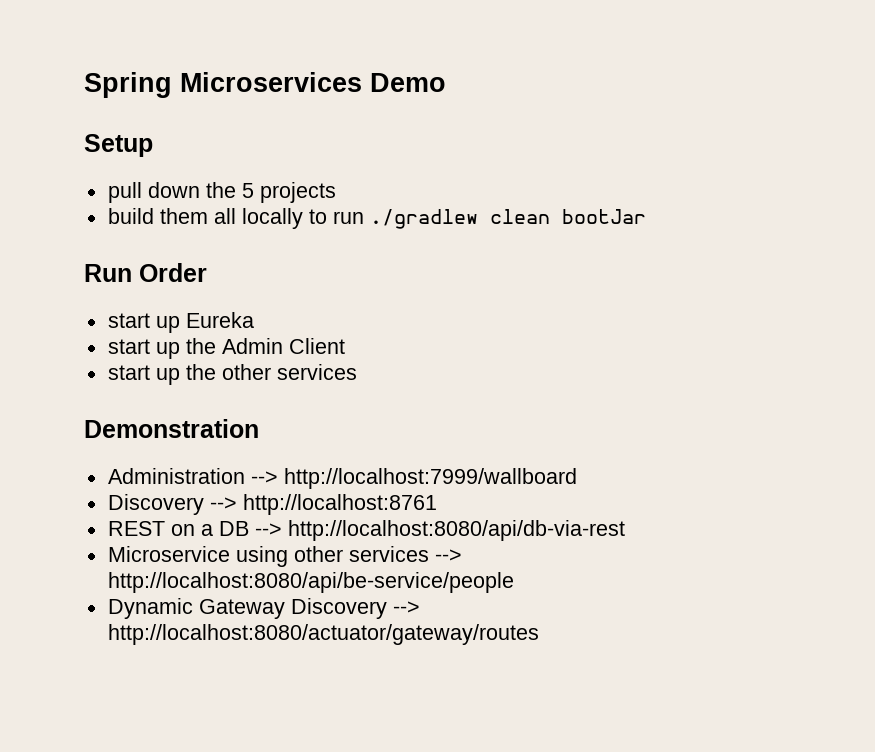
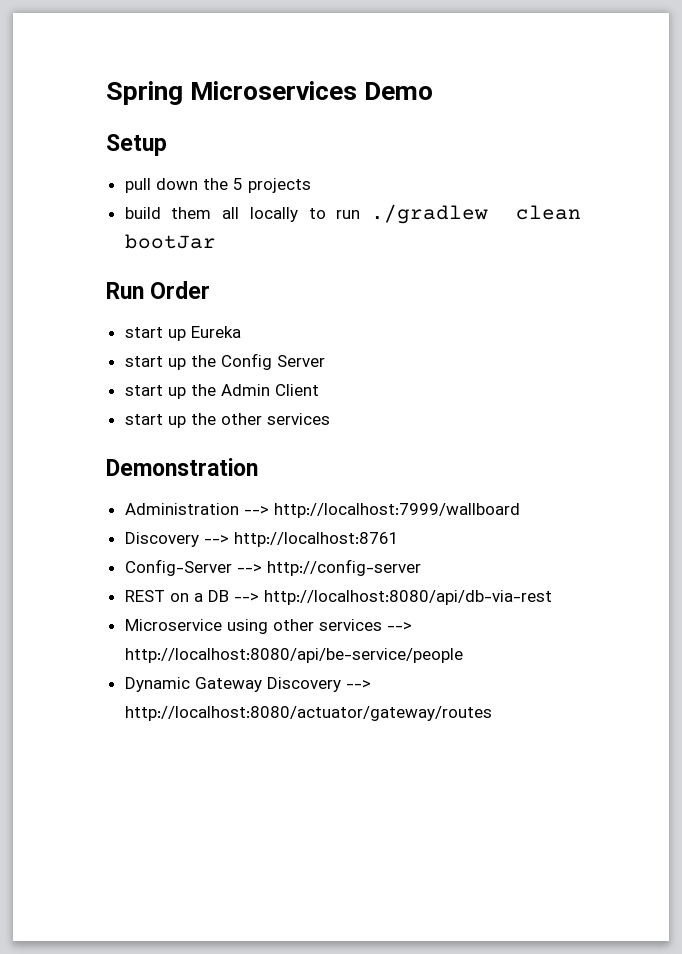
+ start up the Config Server
+ Config-Server --> http://config-server

